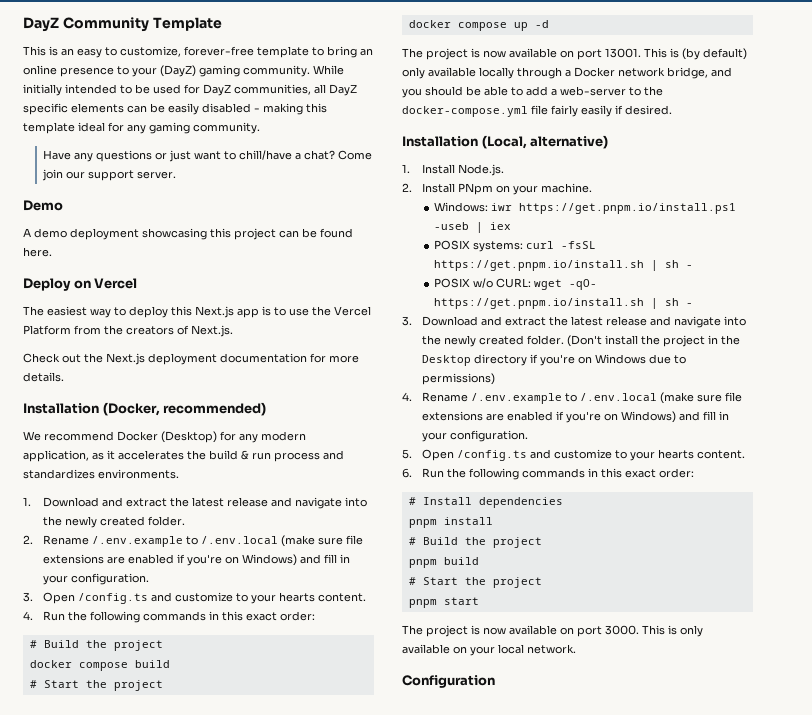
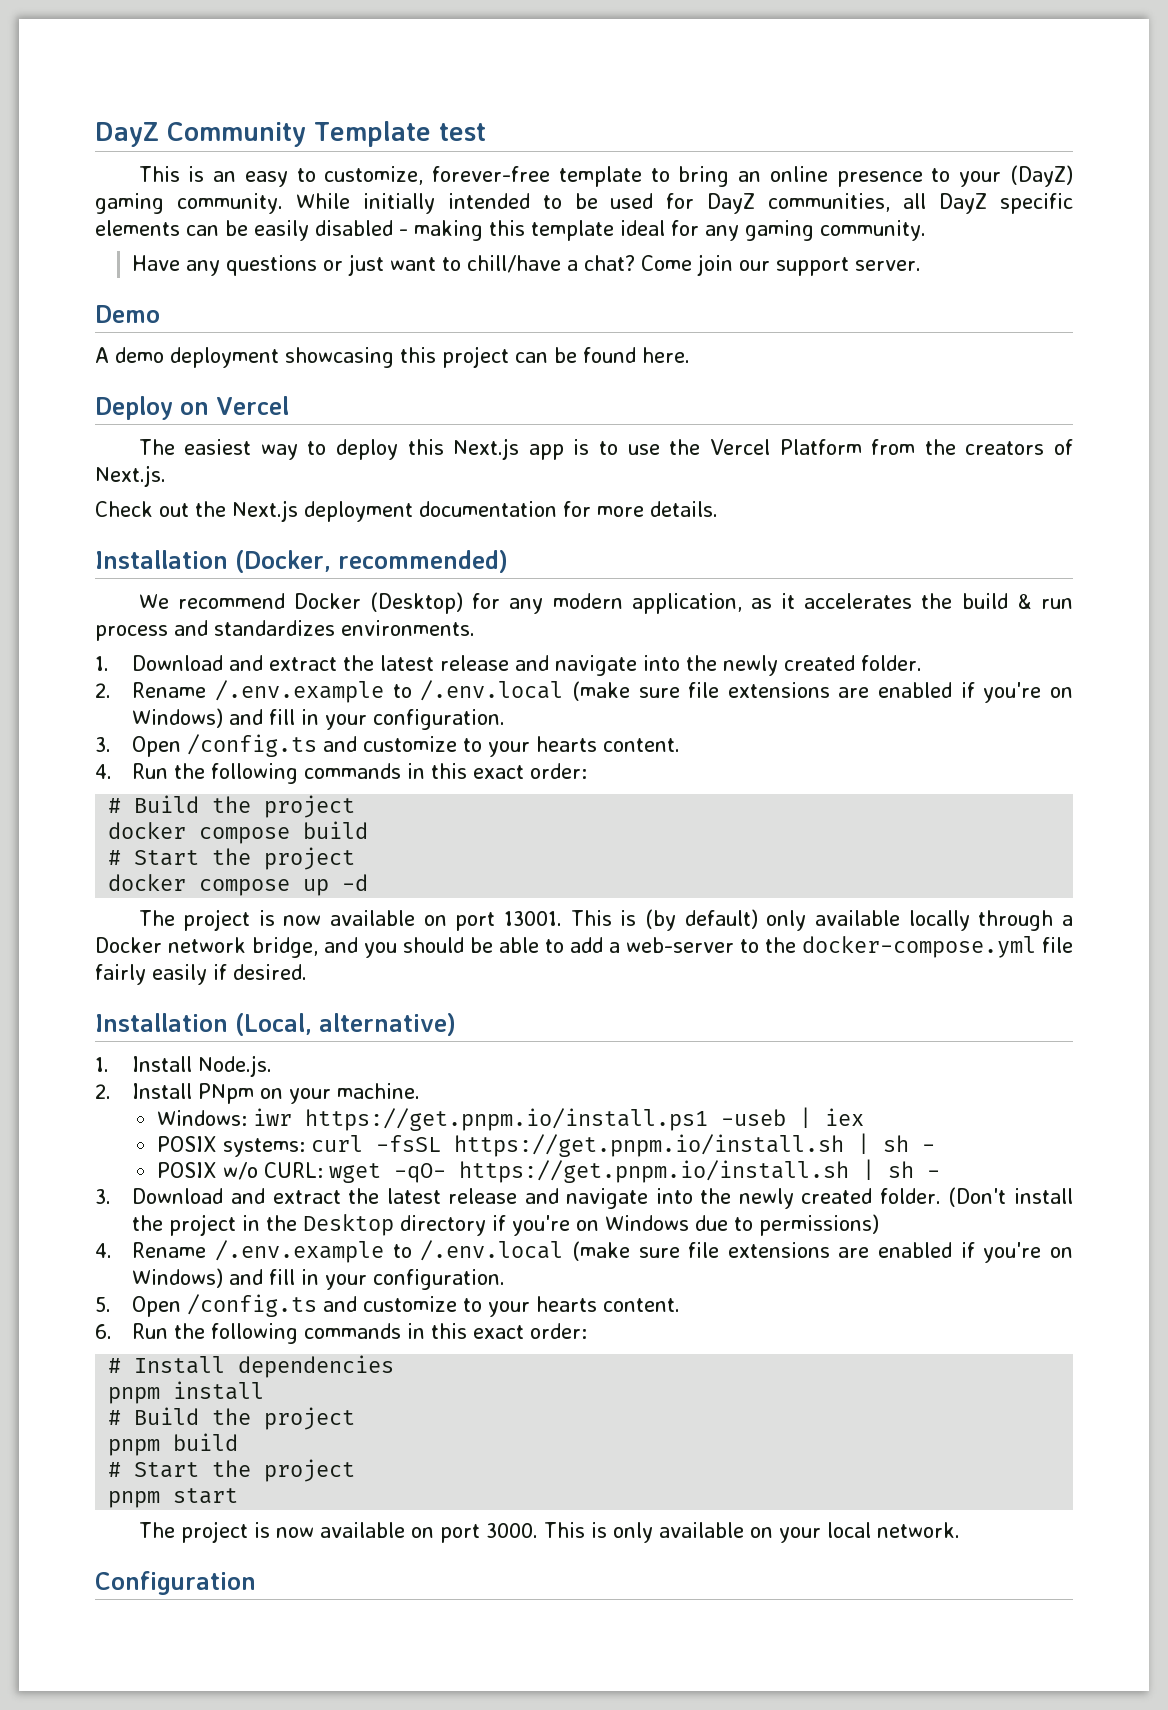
- DayZ Community Template
+ DayZ Community Template test

